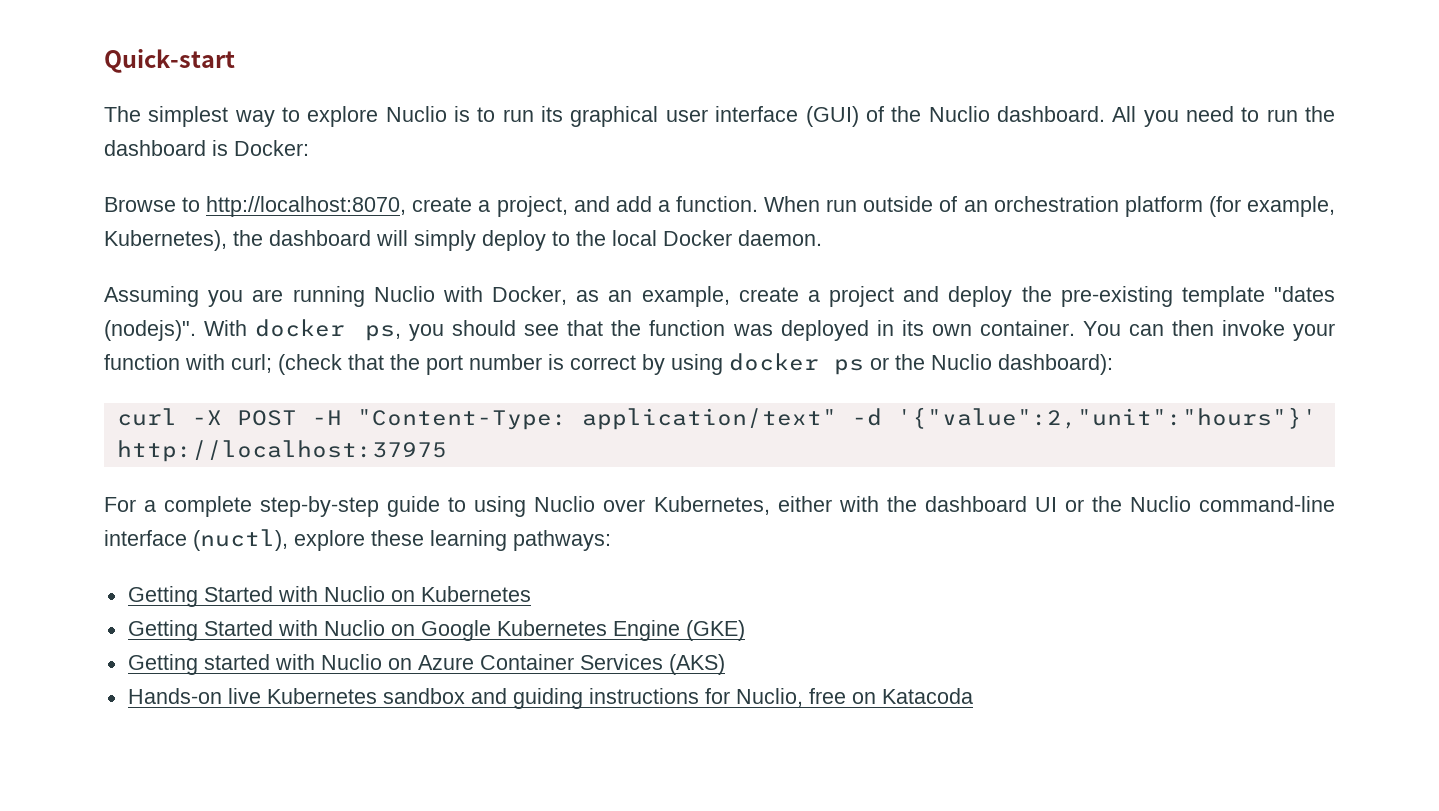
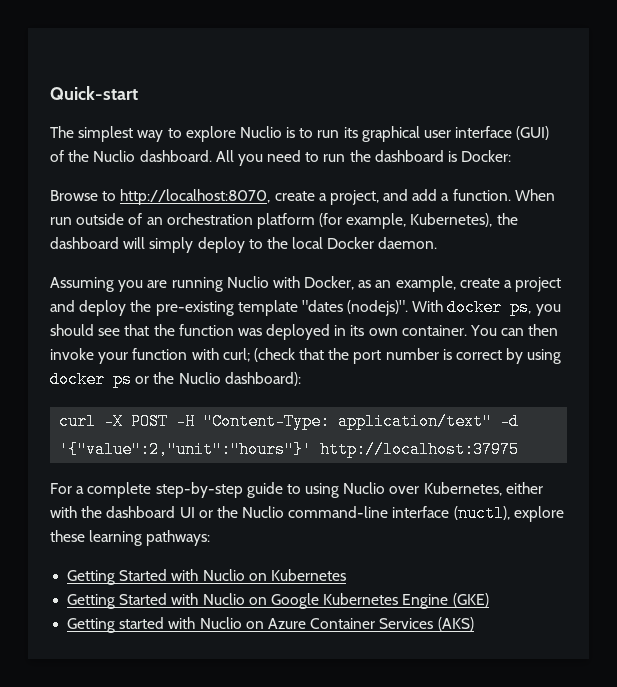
- Hands-on live Kubernetes sandbox and guiding instructions for Nuclio, free on Katacoda

